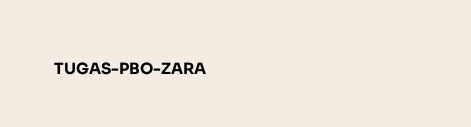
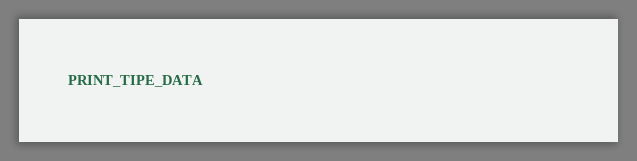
- TUGAS-PBO-ZARA
+ PRINT_TIPE_DATA

